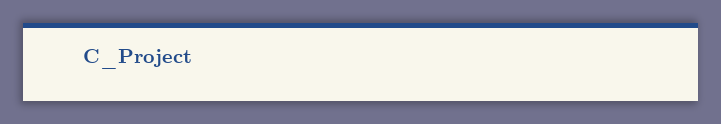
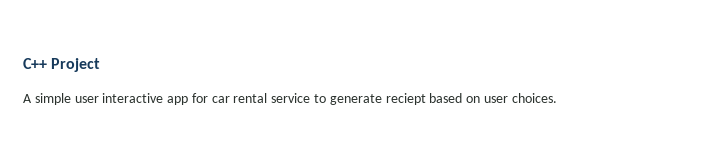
- C_Project
+ C++ Project
+ A simple user interactive app for car rental service to generate reciept based on user choices.

